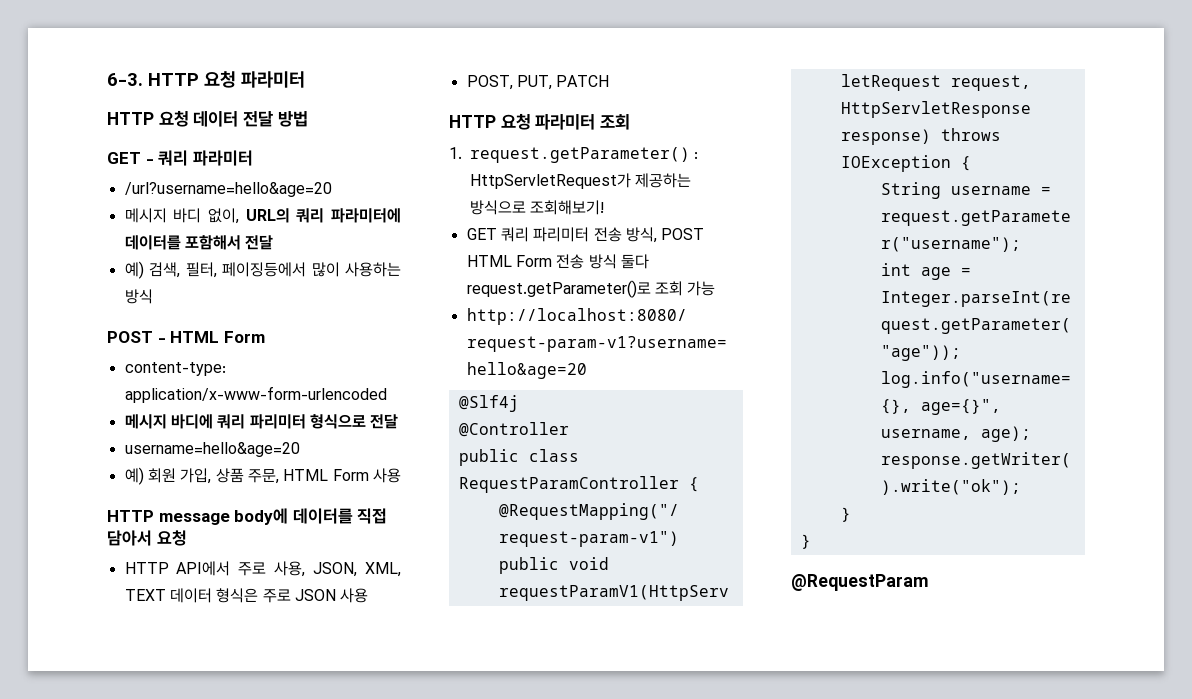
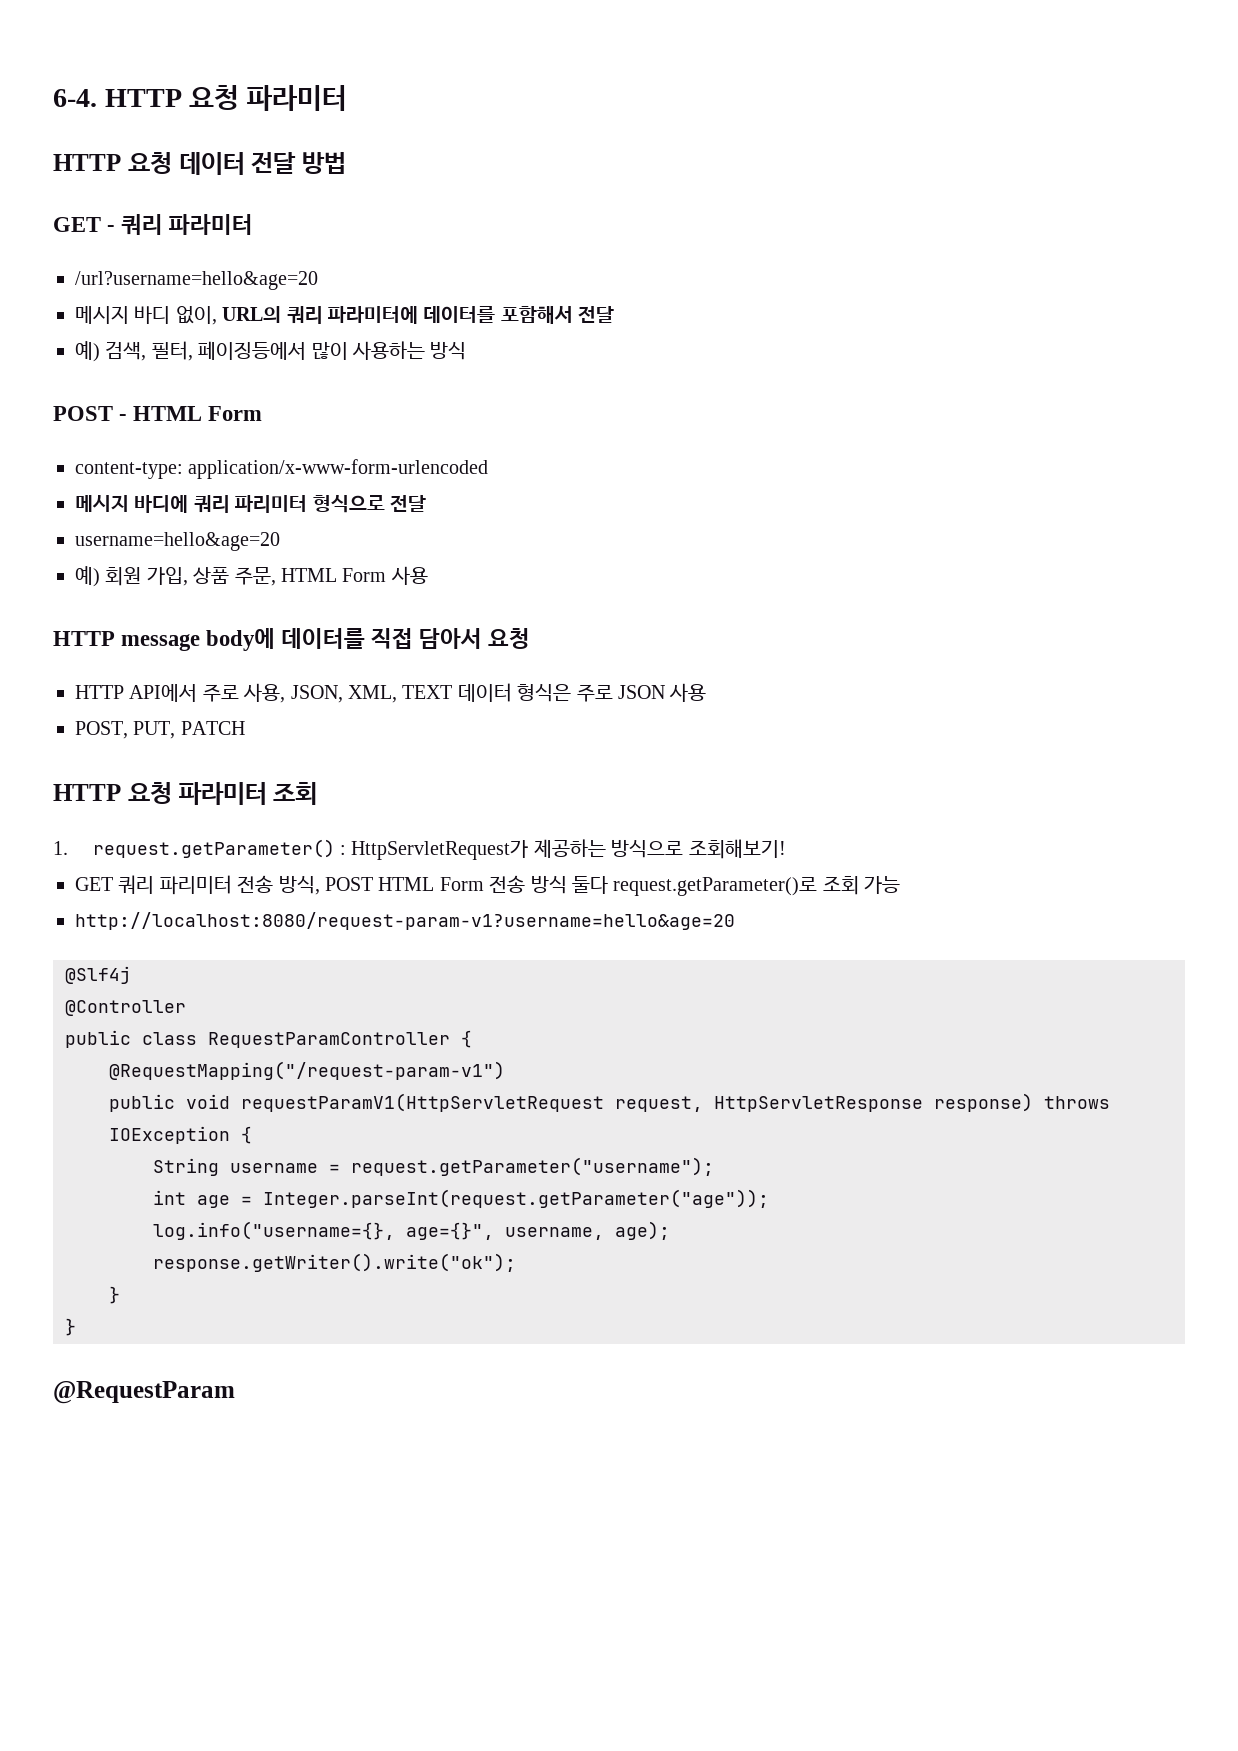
- 6-3.
+ 6-4.

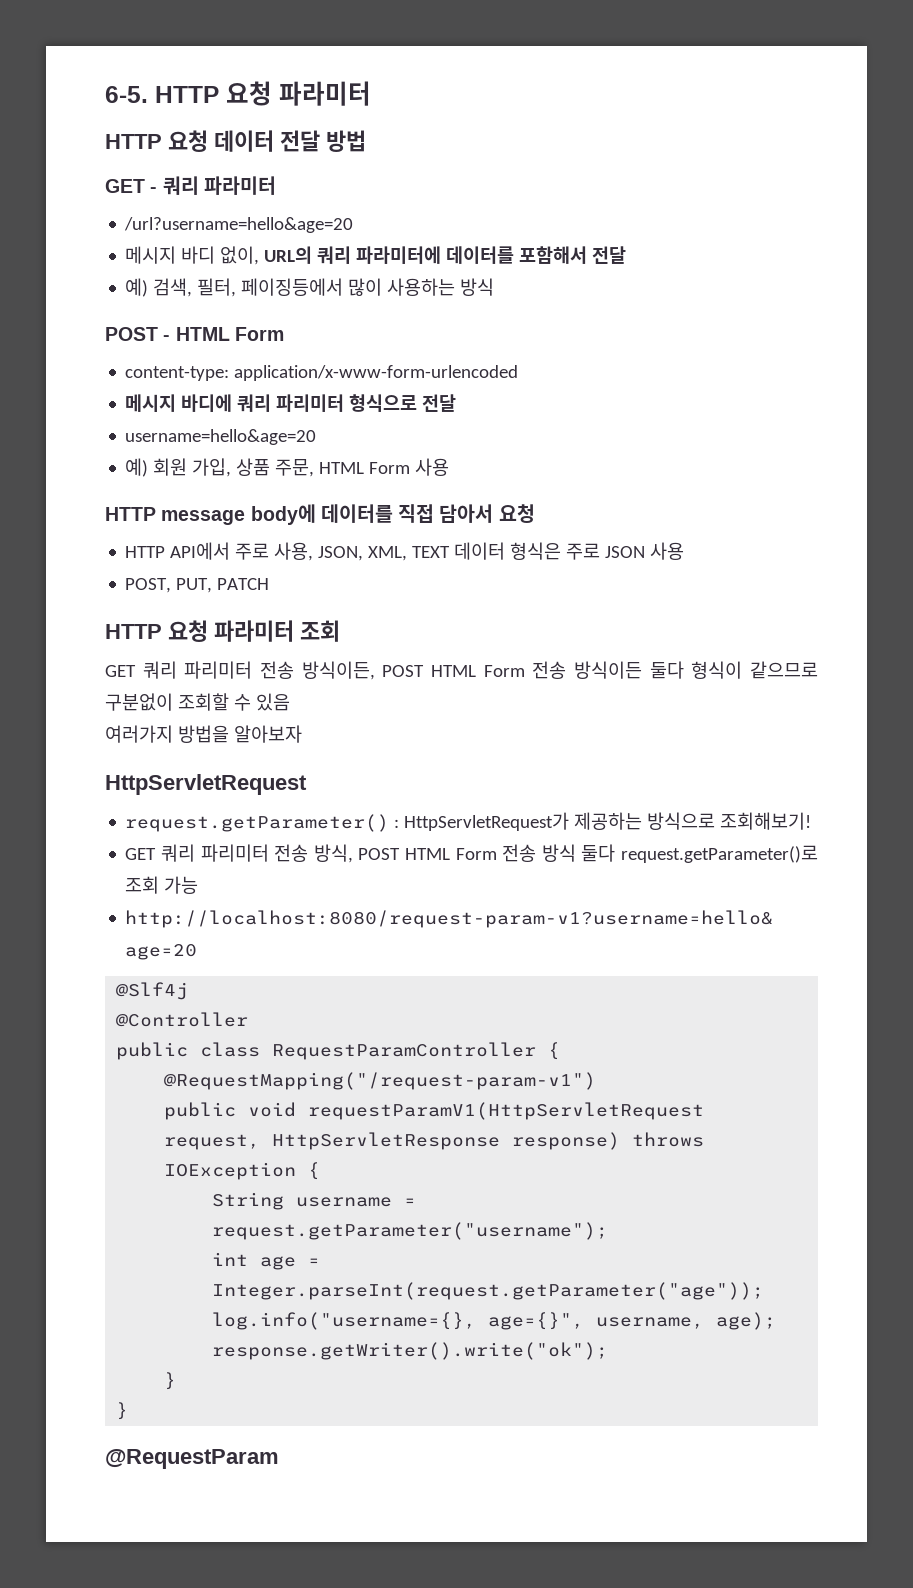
- 6-4.
+ 6-5.
- 1. request.getParameter() : HttpServletRequest가 제공하는 방식으로 조회해보기!
+ GET 쿼리 파리미터 전송 방식이든, POST HTML Form 전송 방식이든 둘다 형식이 같으므로 구분없이 조회할 수 있음
+ 여러가지 방법을 알아보자
+ HttpServletRequest
+ request.getParameter() : HttpServletRequest가 제공하는 방식으로 조회해보기!

